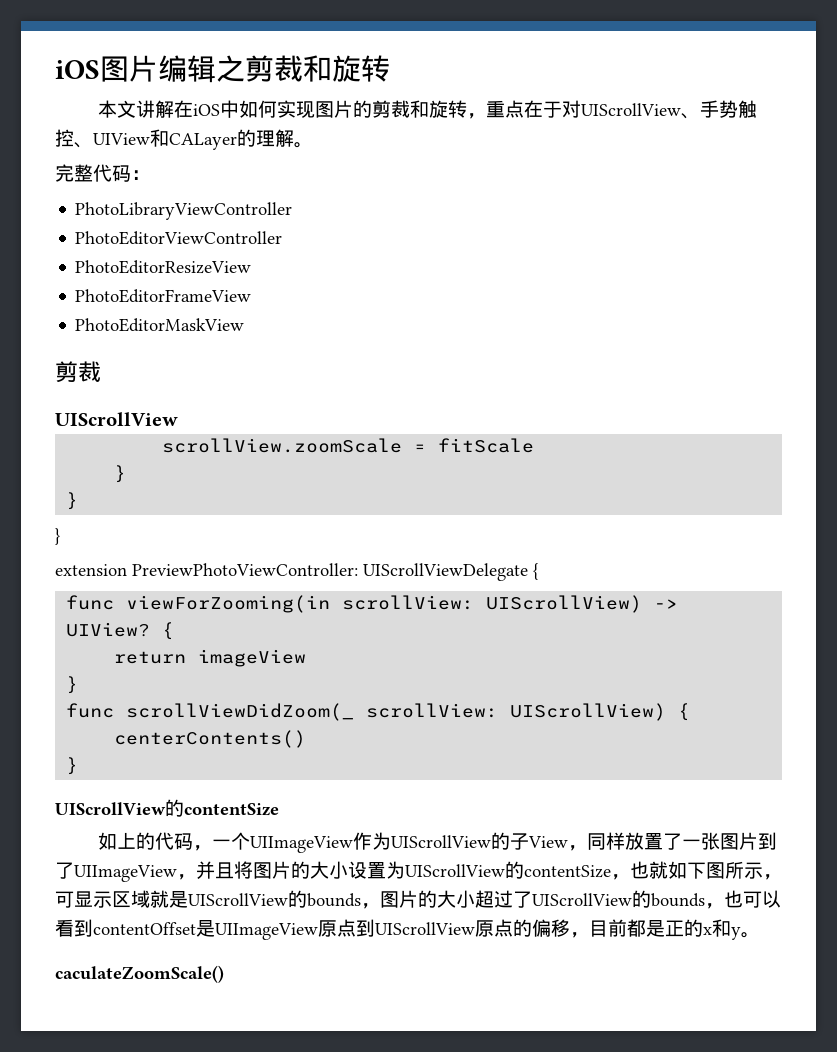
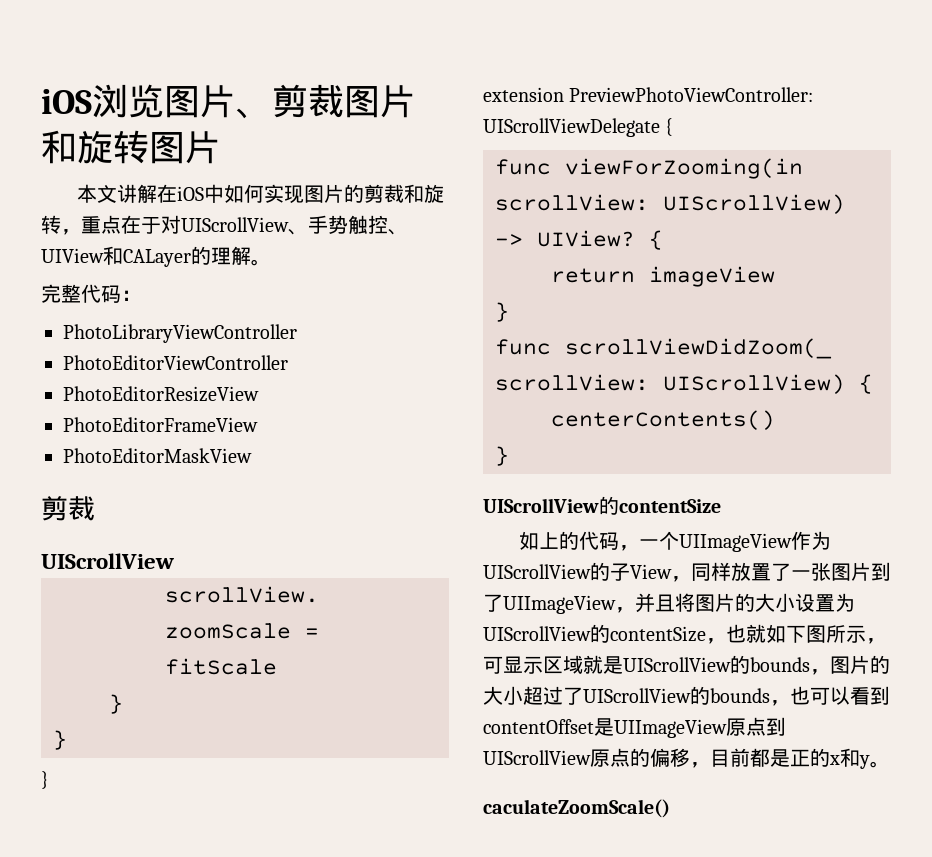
- iOS图片编辑之剪裁和旋转
+ iOS浏览图片、剪裁图片和旋转图片

